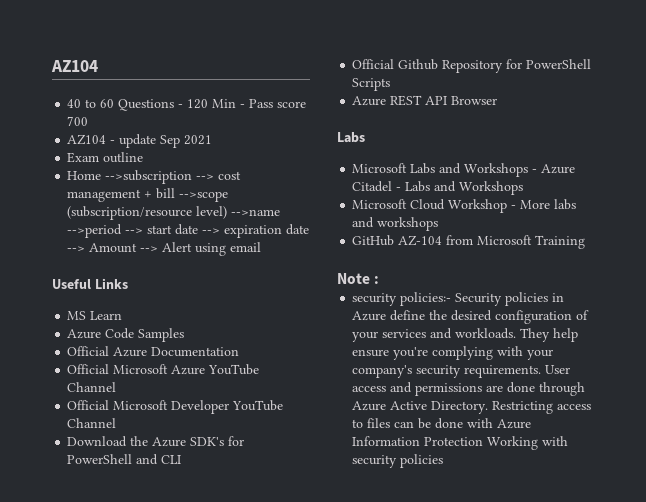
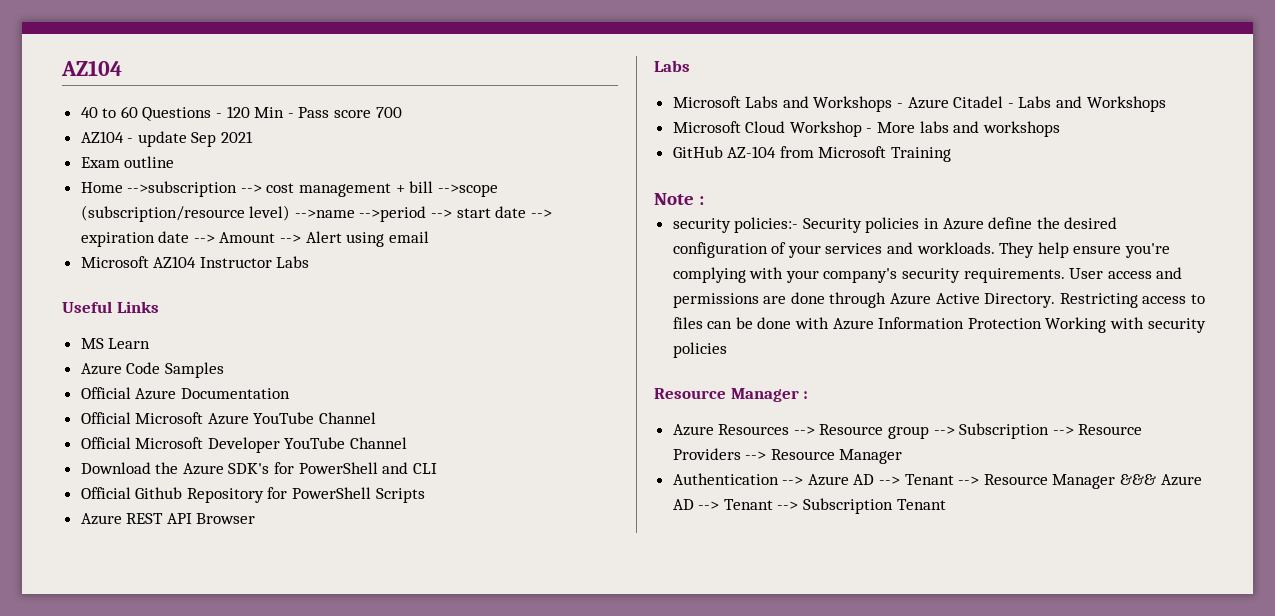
+ Microsoft AZ104 Instructor Labs
+ Resource Manager :
+ Azure Resources --> Resource group --> Subscription --> Resource Providers --> Resource Manager
+ Authentication --> Azure AD --> Tenant --> Resource Manager &&& Azure AD --> Tenant --> Subscription Tenant

